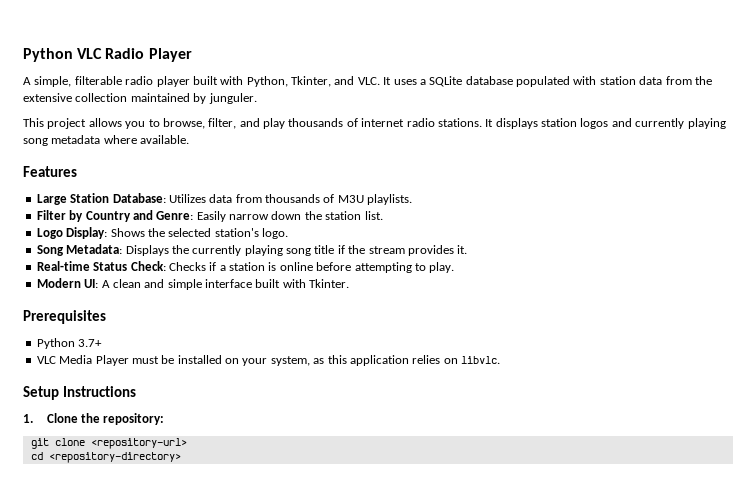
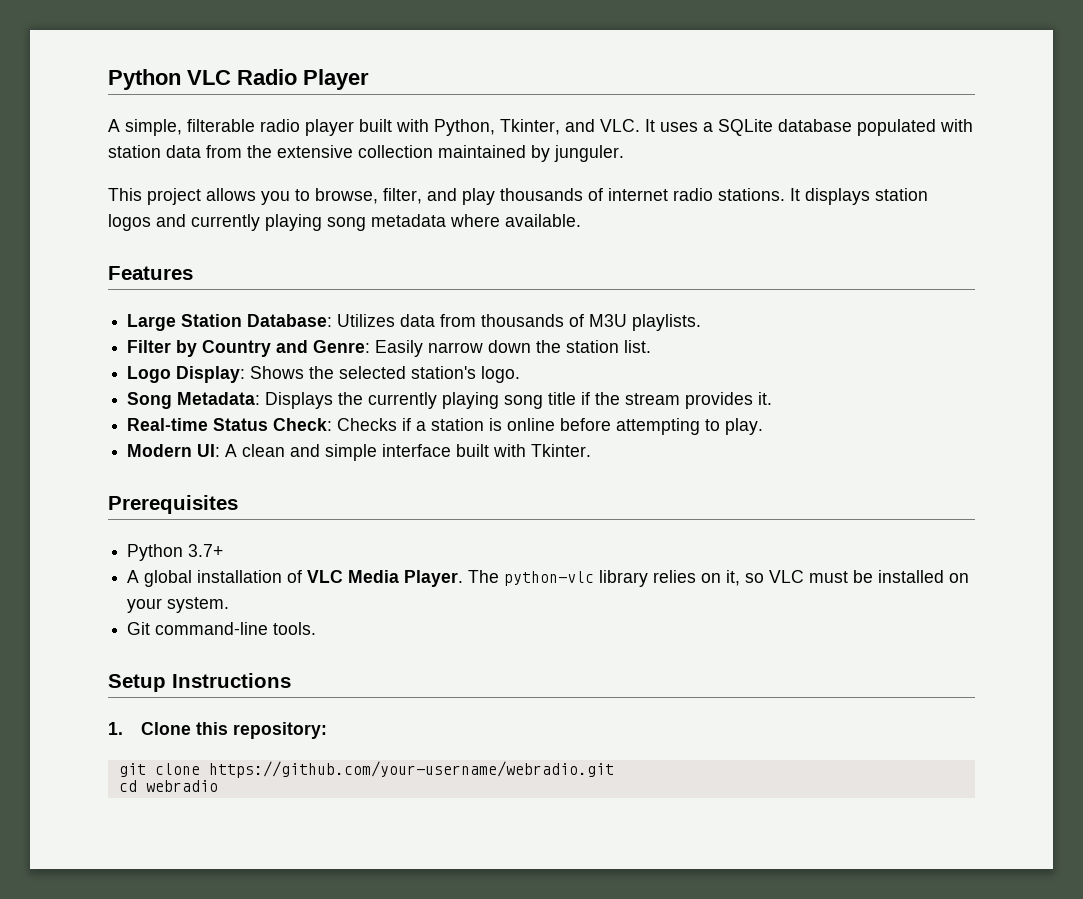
- VLC Media Player must be installed on your system, as this application relies on libvlc.
+ A global installation of VLC Media Player. The python-vlc library relies on it, so VLC must be installed on your system.
+ Git command-line tools.
- 1. Clone the repository:
+ 1. Clone this repository:
- git clone <repository-url>
+ git clone https://github.com/your-username/webradio.git
- cd <repository-directory>
+ cd webradio

